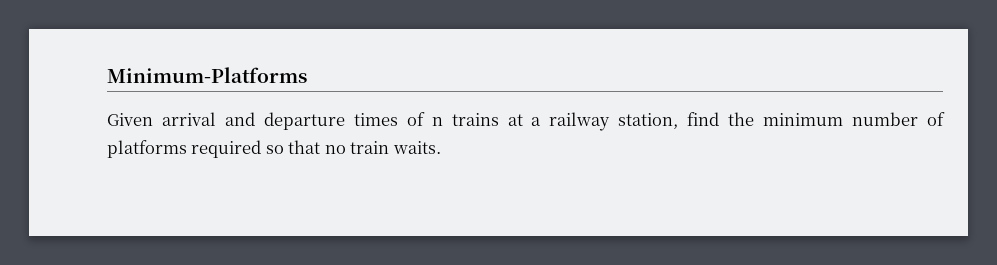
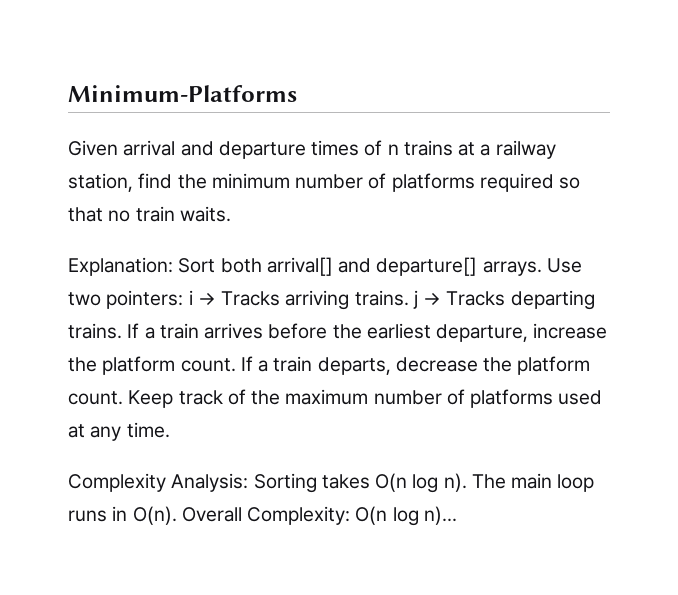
+ Explanation: Sort both arrival[] and departure[] arrays. Use two pointers: i → Tracks arriving trains. j → Tracks departing trains. If a train arrives before the earliest departure, increase the platform count. If a train departs, decrease the platform count. Keep track of the maximum number of platforms used at any time.
+ Complexity Analysis: Sorting takes O(n log n). The main loop runs in O(n). Overall Complexity: O(n log n)...

